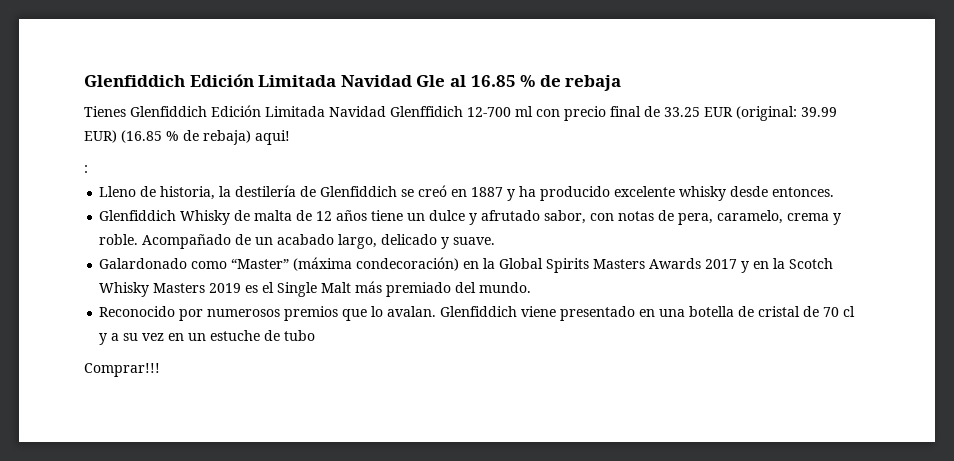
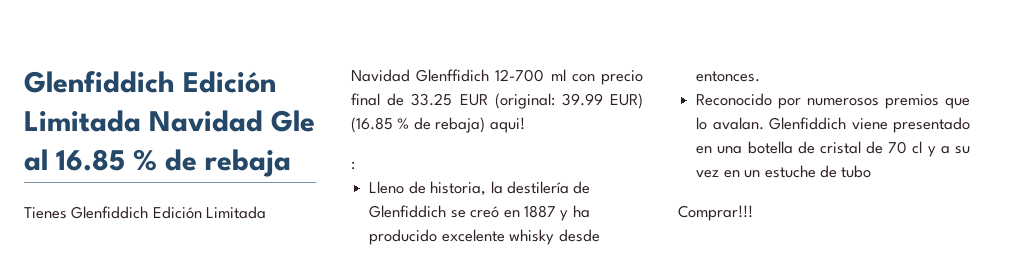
- Glenfiddich Whisky de malta de 12 años tiene un dulce y afrutado sabor, con notas de pera, caramelo, crema y roble. Acompañado de un acabado largo, delicado y suave.
- Galardonado como “Master” (máxima condecoración) en la Global Spirits Masters Awards 2017 y en la Scotch Whisky Masters 2019 es el Single Malt más premiado del mundo.

